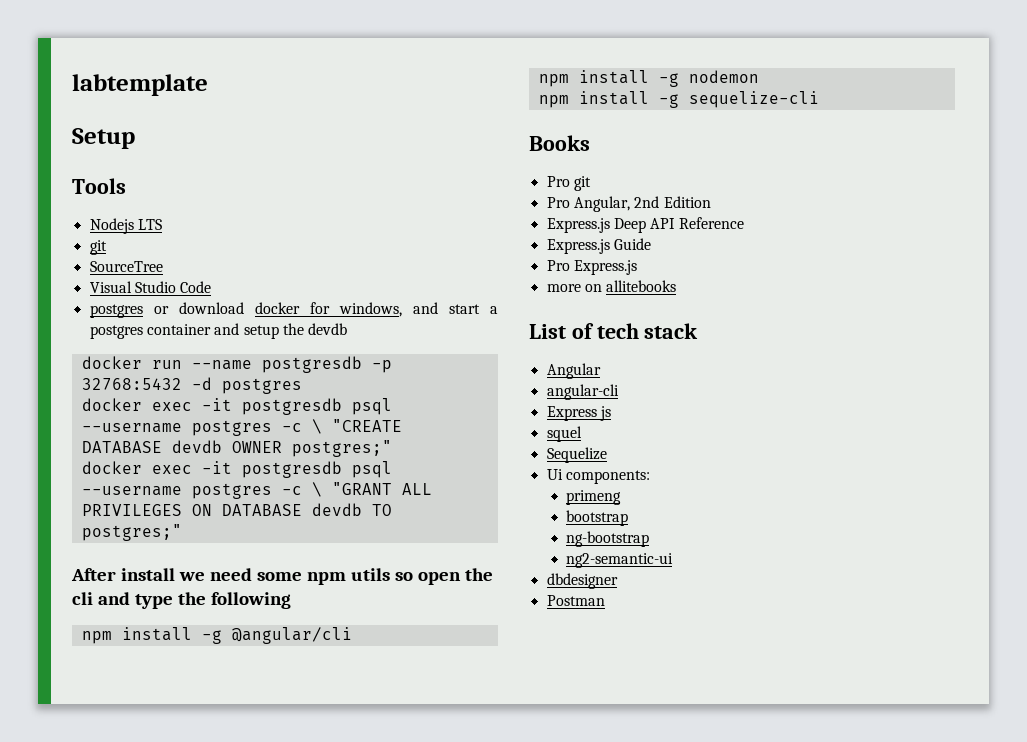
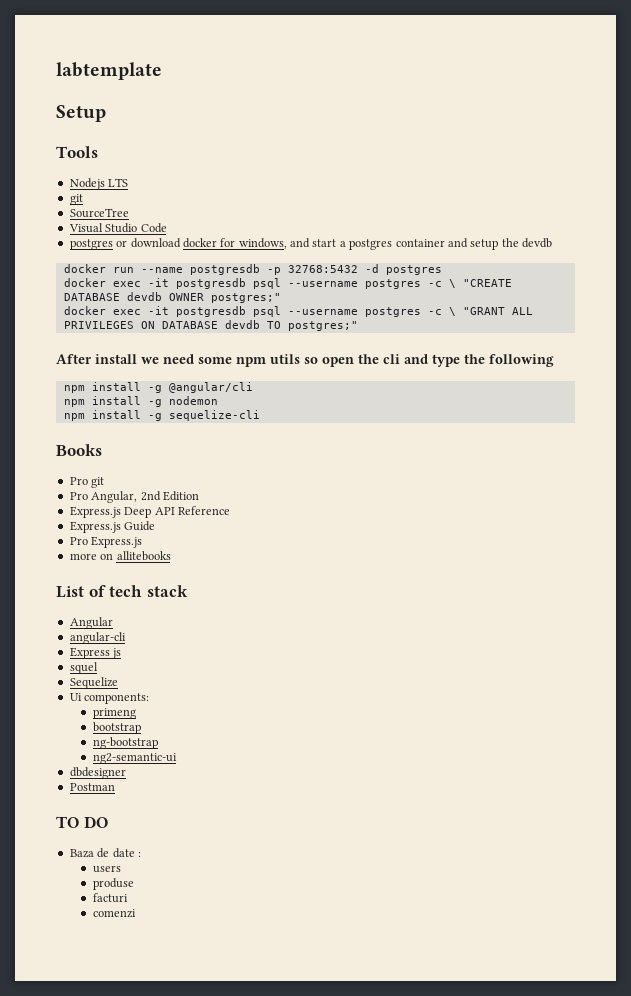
+ TO DO
+ Baza de date :
+ users
+ produse
+ facturi
+ comenzi

